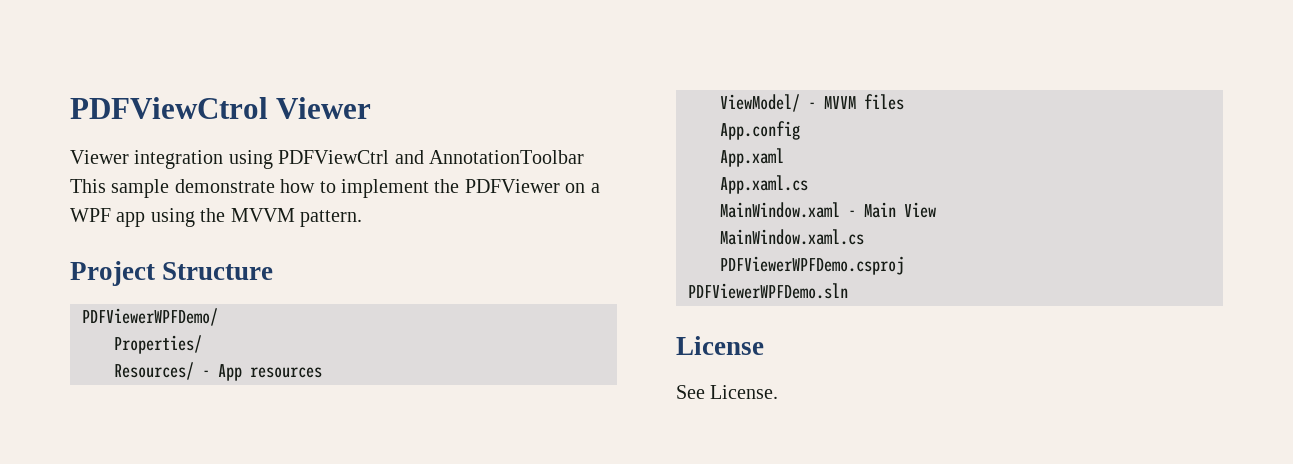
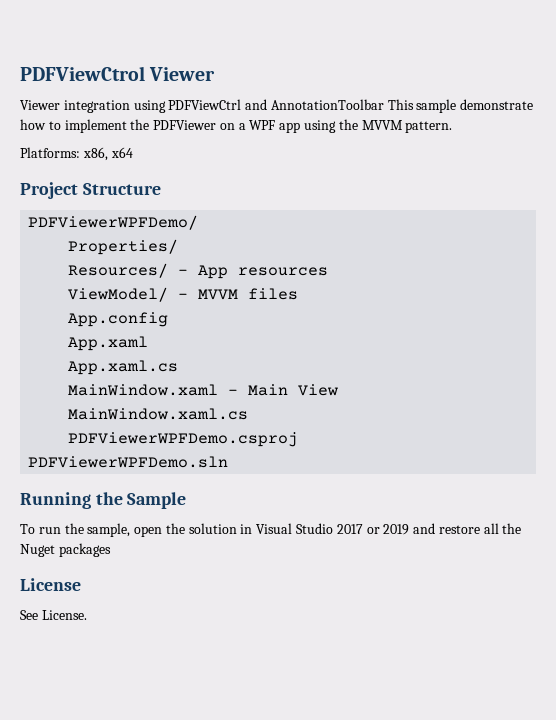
+ Platforms: x86, x64
+ Running the Sample
+ To run the sample, open the solution in Visual Studio 2017 or 2019 and restore all the Nuget packages

